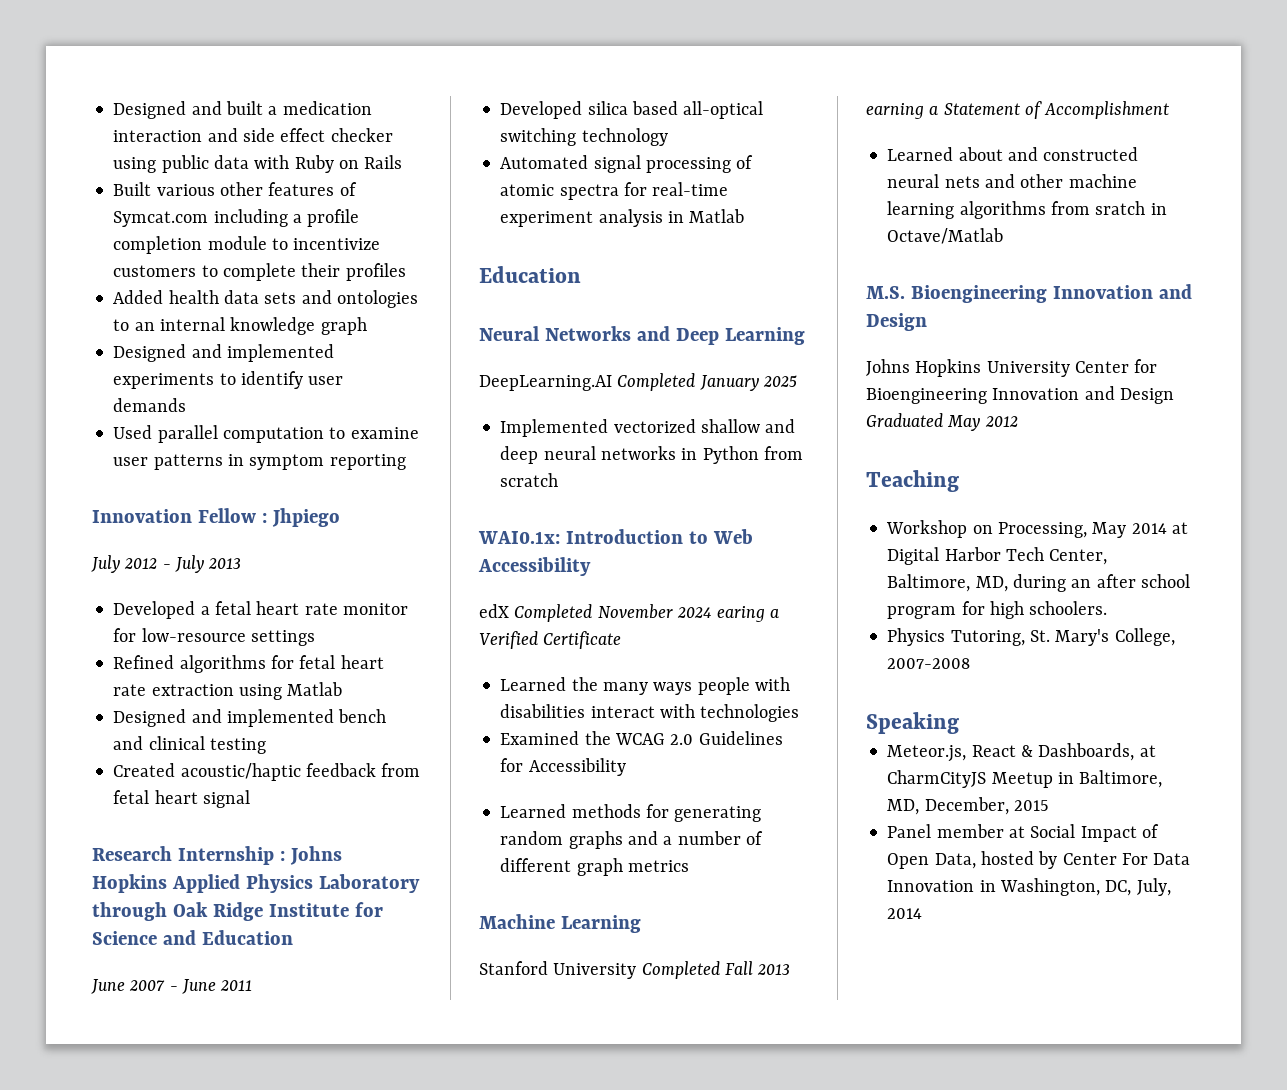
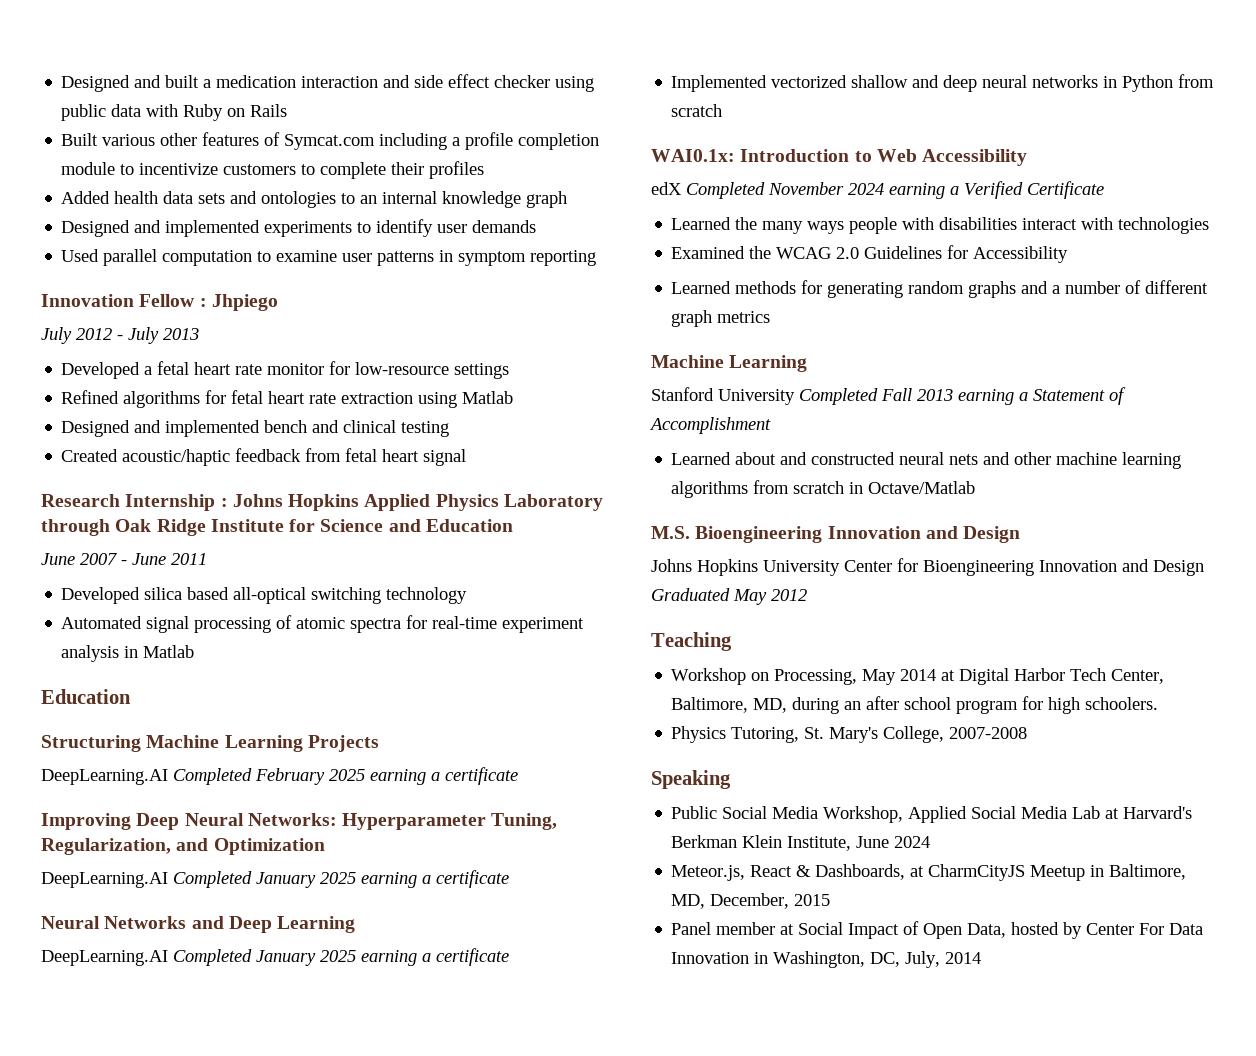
+ Structuring Machine Learning Projects
+ DeepLearning.AI Completed February 2025 earning a certificate
+ Improving Deep Neural Networks: Hyperparameter Tuning, Regularization, and Optimization
+ DeepLearning.AI Completed January 2025 earning a certificate
  Neural Networks and Deep Learning
- DeepLearning.AI Completed January 2025
+ DeepLearning.AI Completed January 2025 earning a certificate
- edX Completed November 2024 earing a Verified Certificate
+ edX Completed November 2024 earning a Verified Certificate
- Learned about and constructed neural nets and other machine learning algorithms from sratch in Octave/Matlab
+ Learned about and constructed neural nets and other machine learning algorithms from scratch in Octave/Matlab
+ Public Social Media Workshop, Applied Social Media Lab at Harvard's Berkman Klein Institute, June 2024

